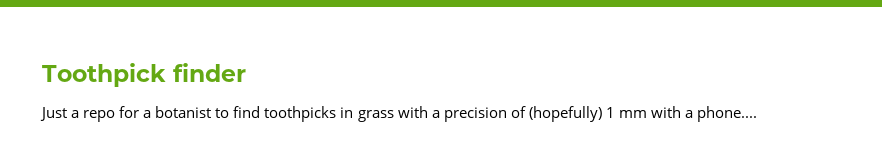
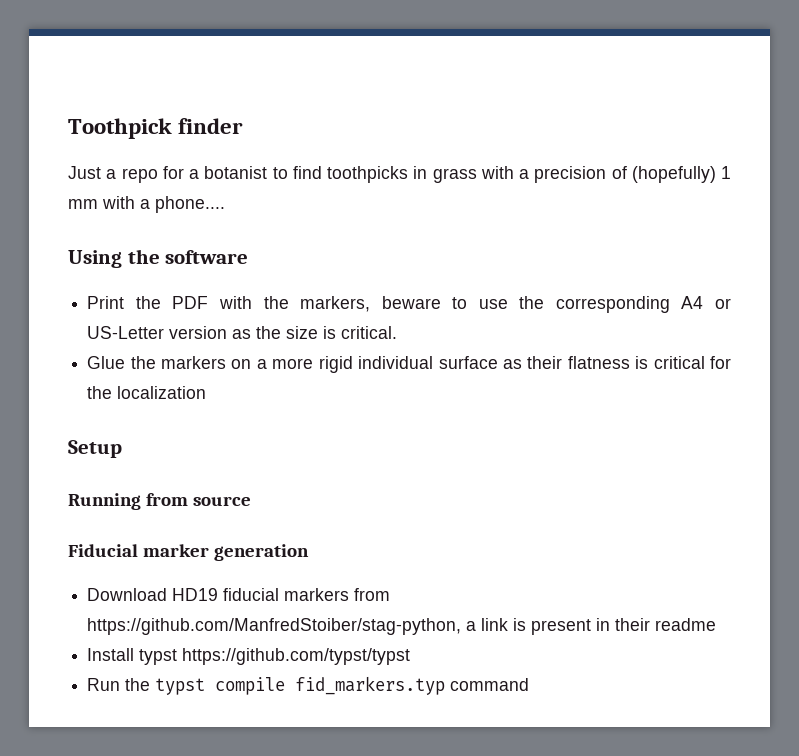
+ Using the software
+ Print the PDF with the markers, beware to use the corresponding A4 or US-Letter version as the size is critical.
+ Glue the markers on a more rigid individual surface as their flatness is critical for the localization
+ Setup
+ Running from source
+ Fiducial marker generation
+ Download HD19 fiducial markers from https://github.com/ManfredStoiber/stag-python, a link is present in their readme
+ Install typst https://github.com/typst/typst
+ Run the typst compile fid_markers.typ command

